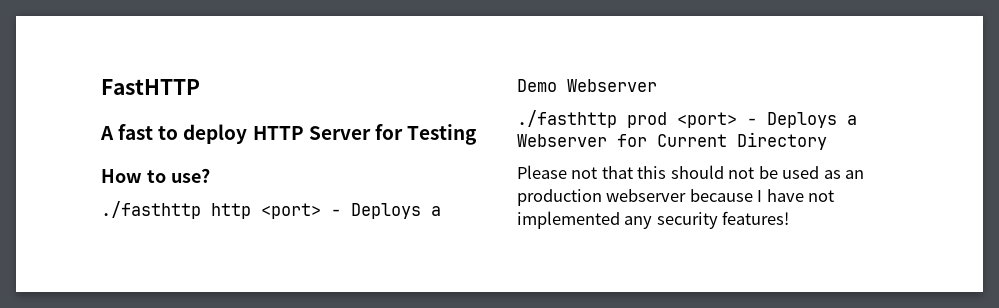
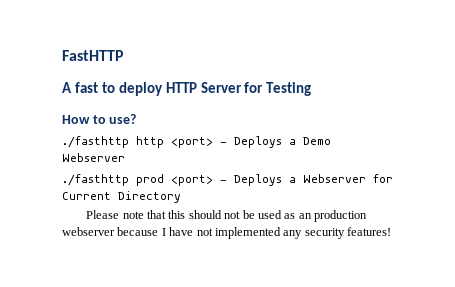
- Please not that this should not be used as an production webserver because I have not implemented any security features!
+ Please note that this should not be used as an production webserver because I have not implemented any security features!

